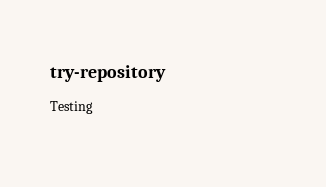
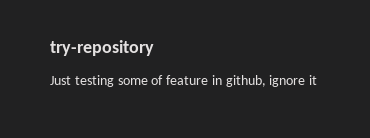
- Testing
+ Just testing some of feature in github, ignore it

